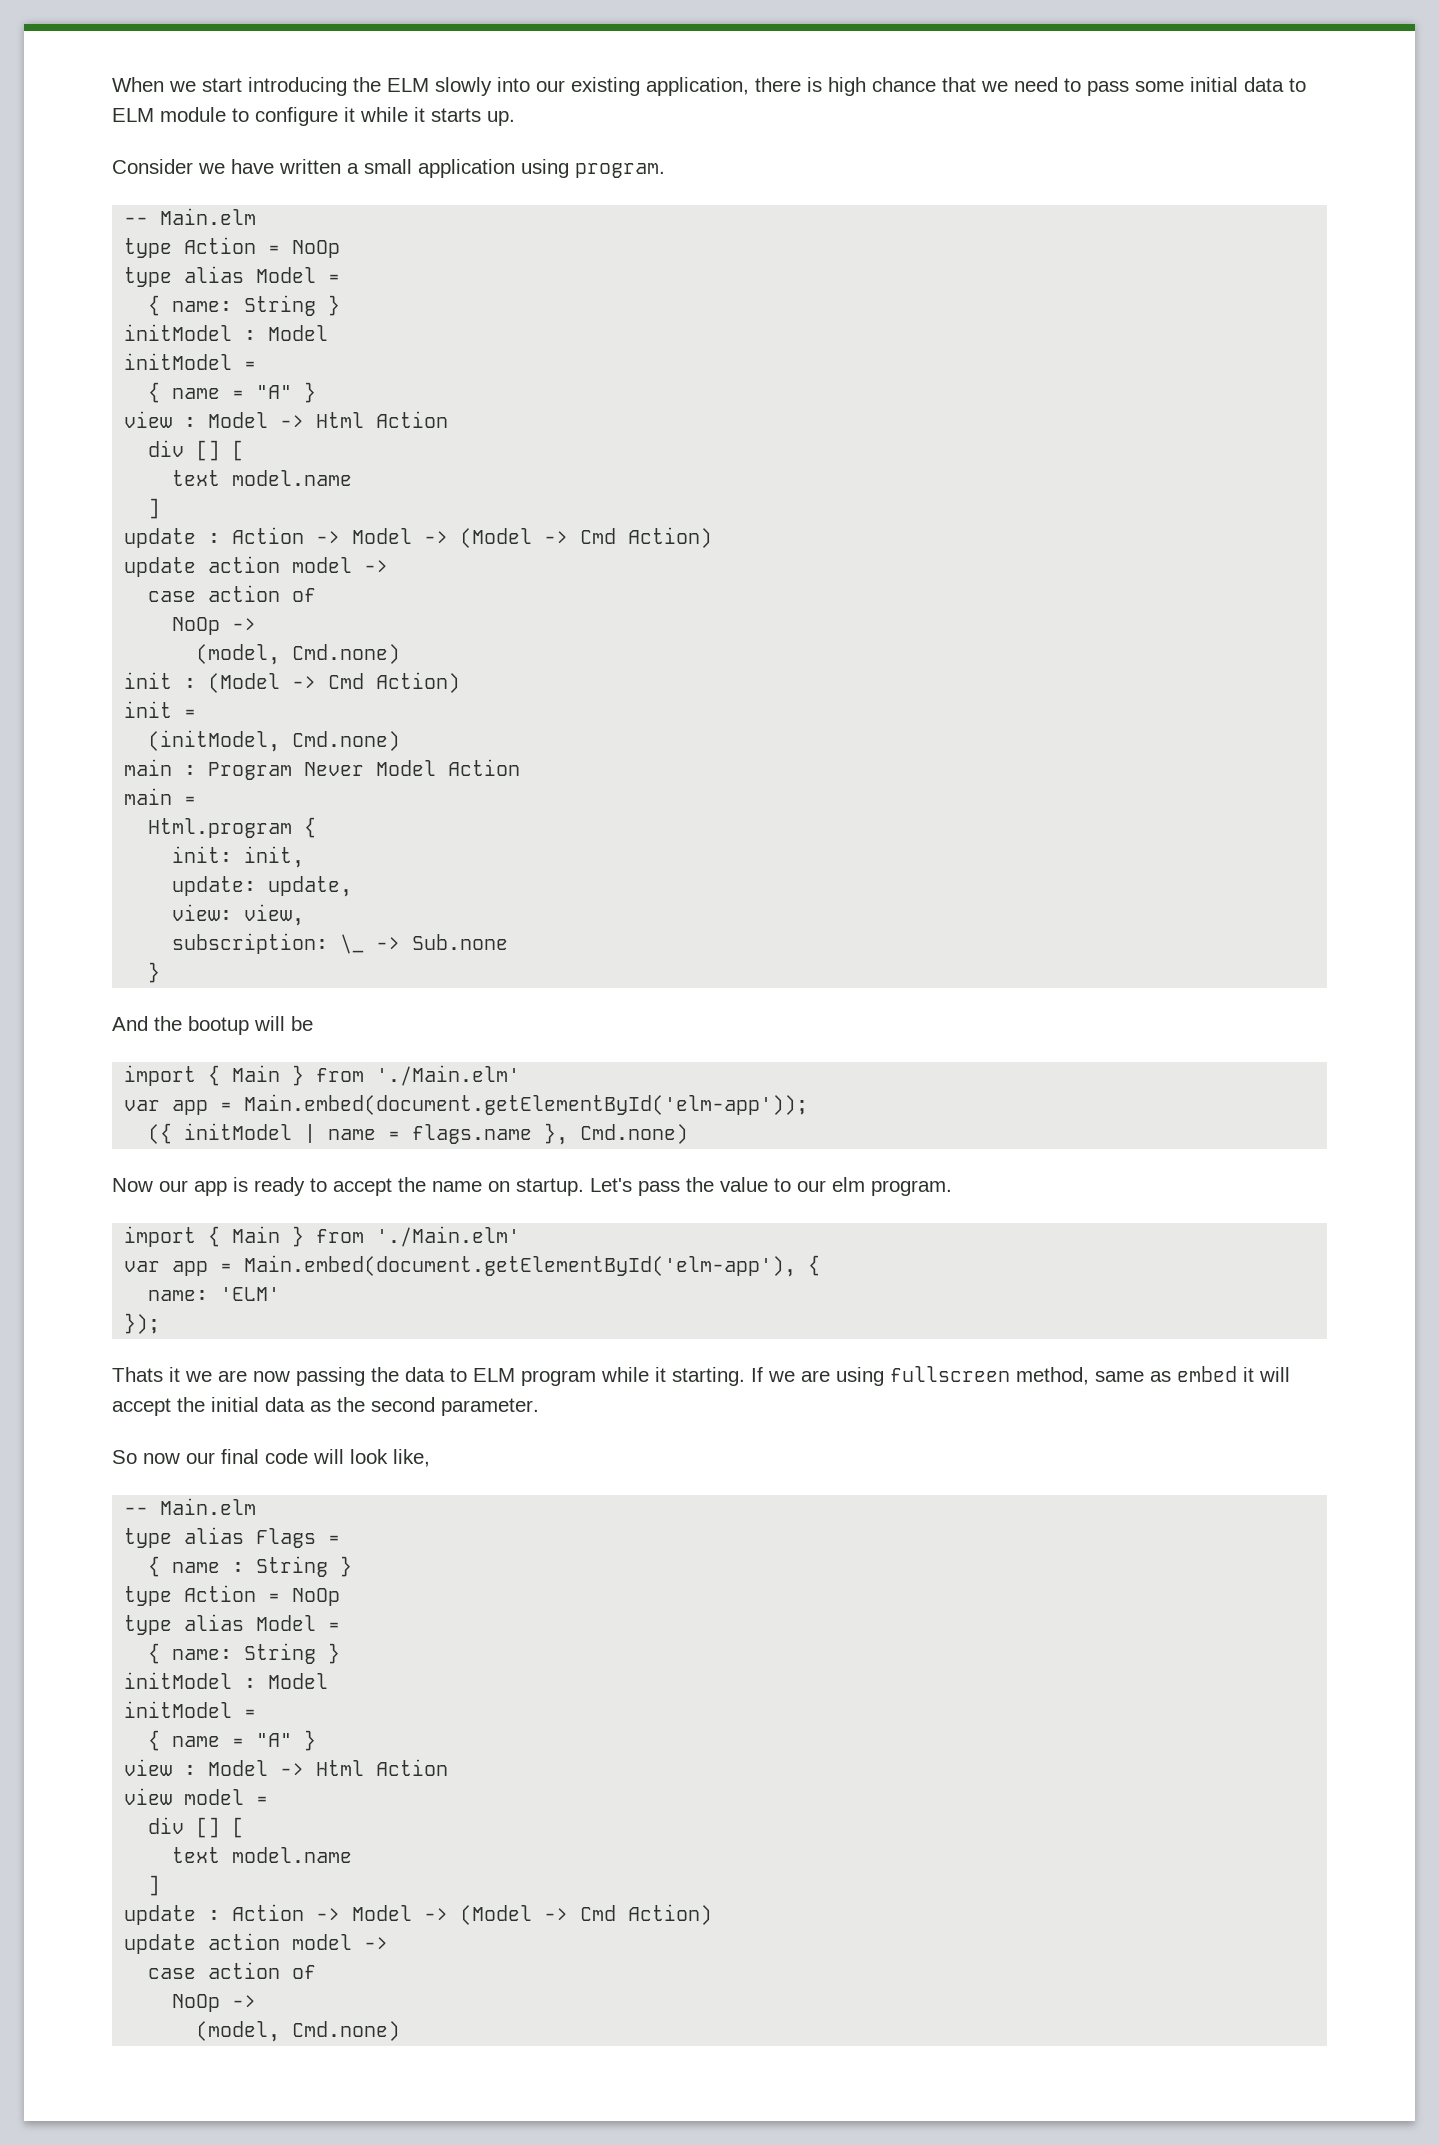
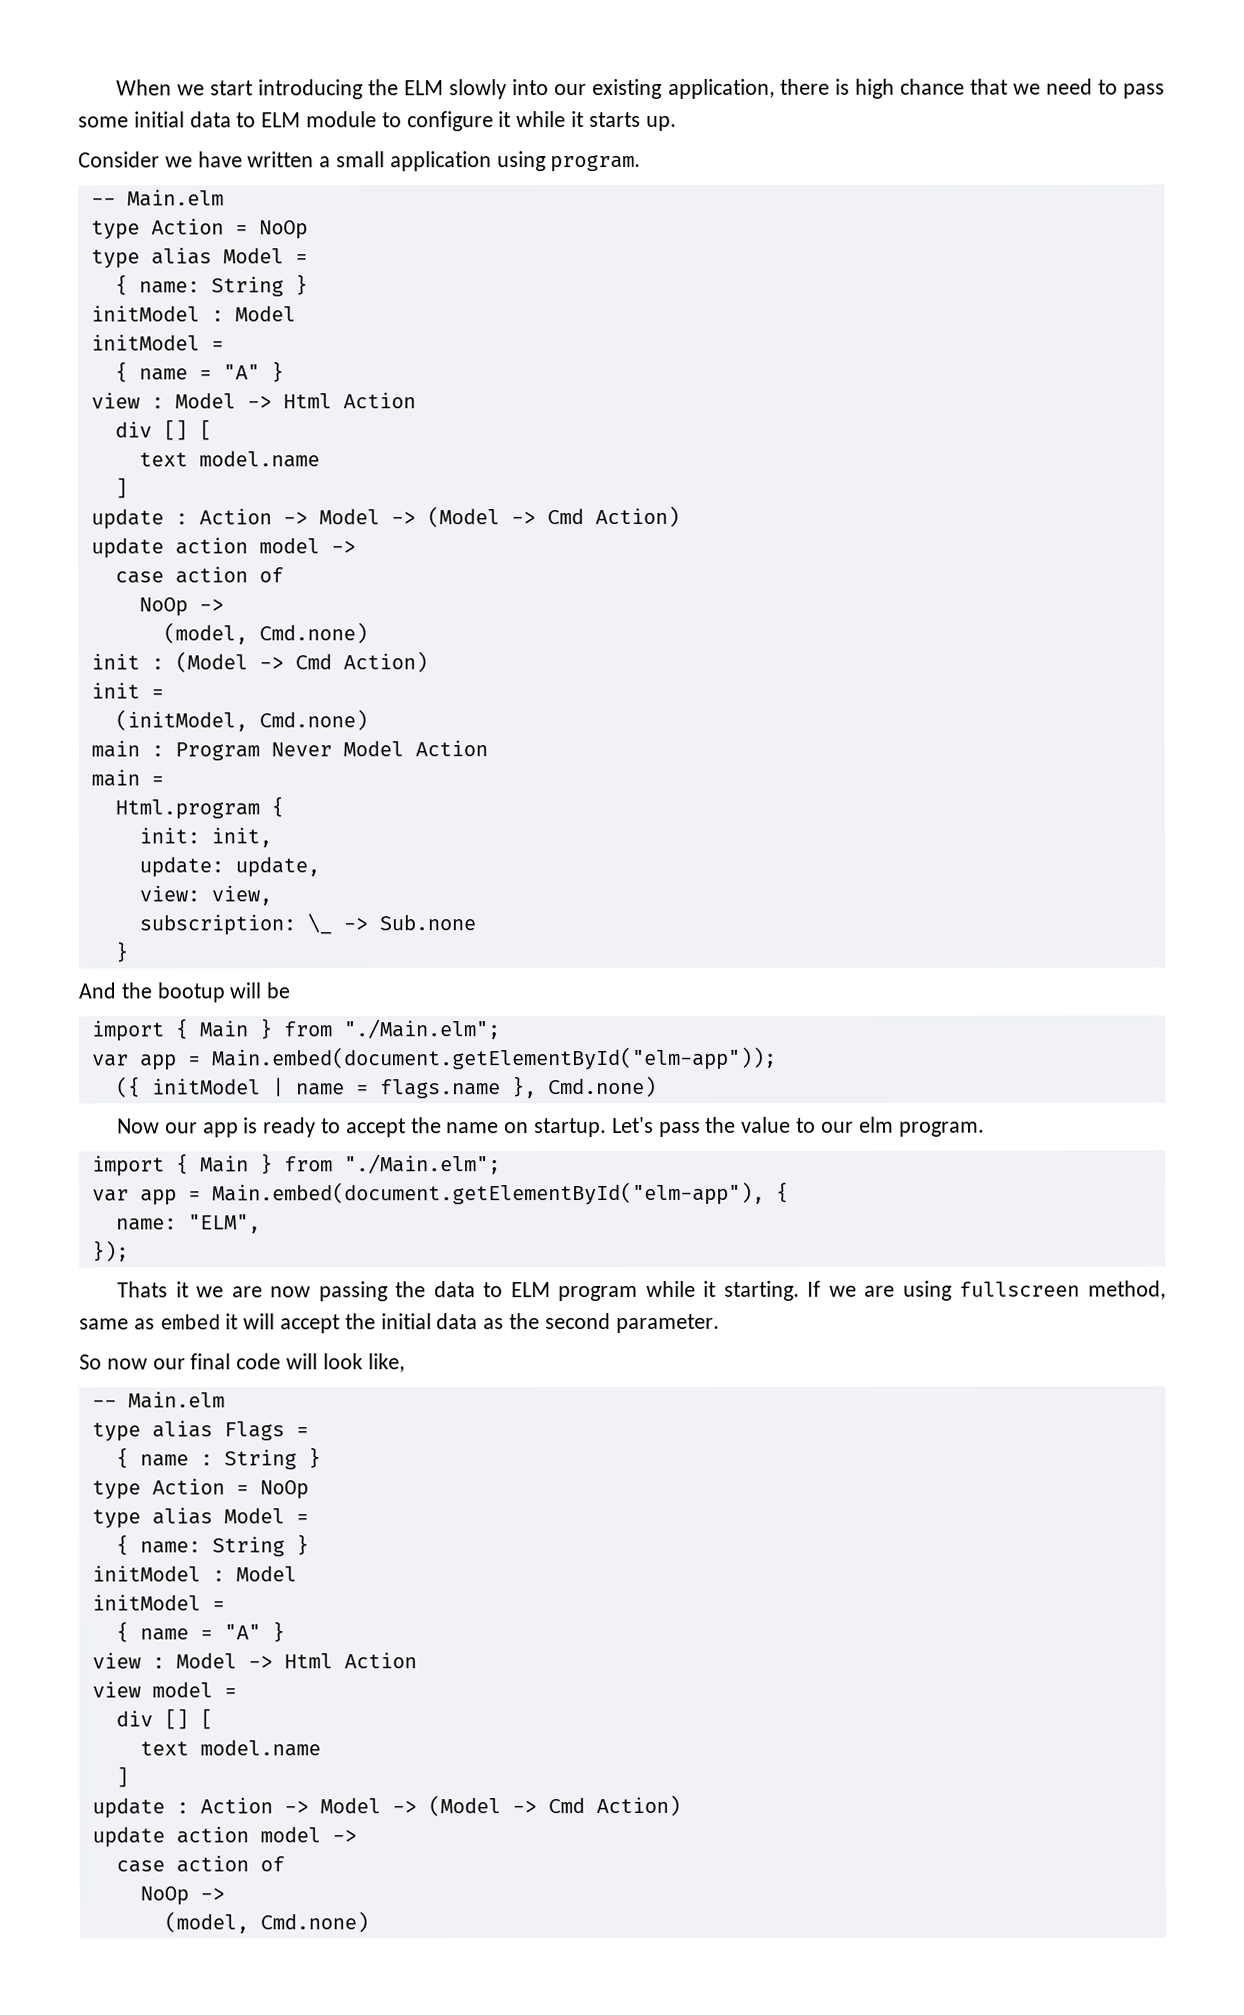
  And the bootup will be
- import { Main } from './Main.elm'
- var app = Main.embed(document.getElementById('elm-app'));
+ import { Main } from "./Main.elm";
+ var app = Main.embed(document.getElementById("elm-app"));
  Let's pass the value to our elm program.
- import { Main } from './Main.elm'
- var app = Main.embed(document.getElementById('elm-app'), {
+ import { Main } from "./Main.elm";
+ var app = Main.embed(document.getElementById("elm-app"), {
- name: 'ELM'
+ name: "ELM",

